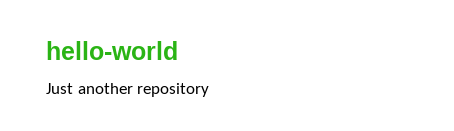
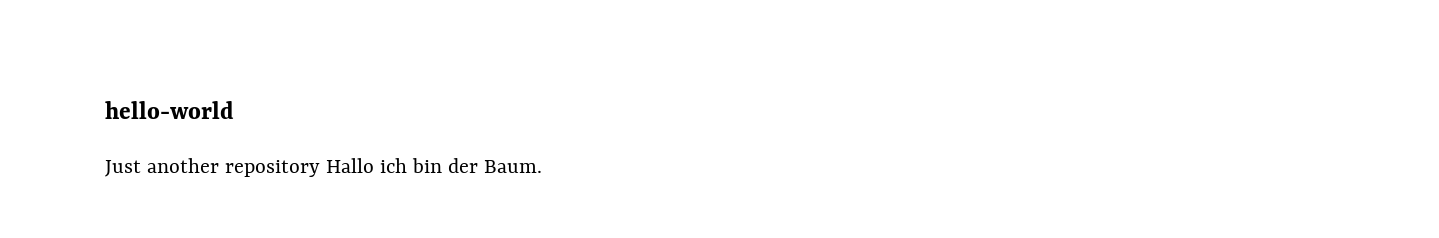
- Just another repository
+ Just another repository Hallo ich bin der Baum.

